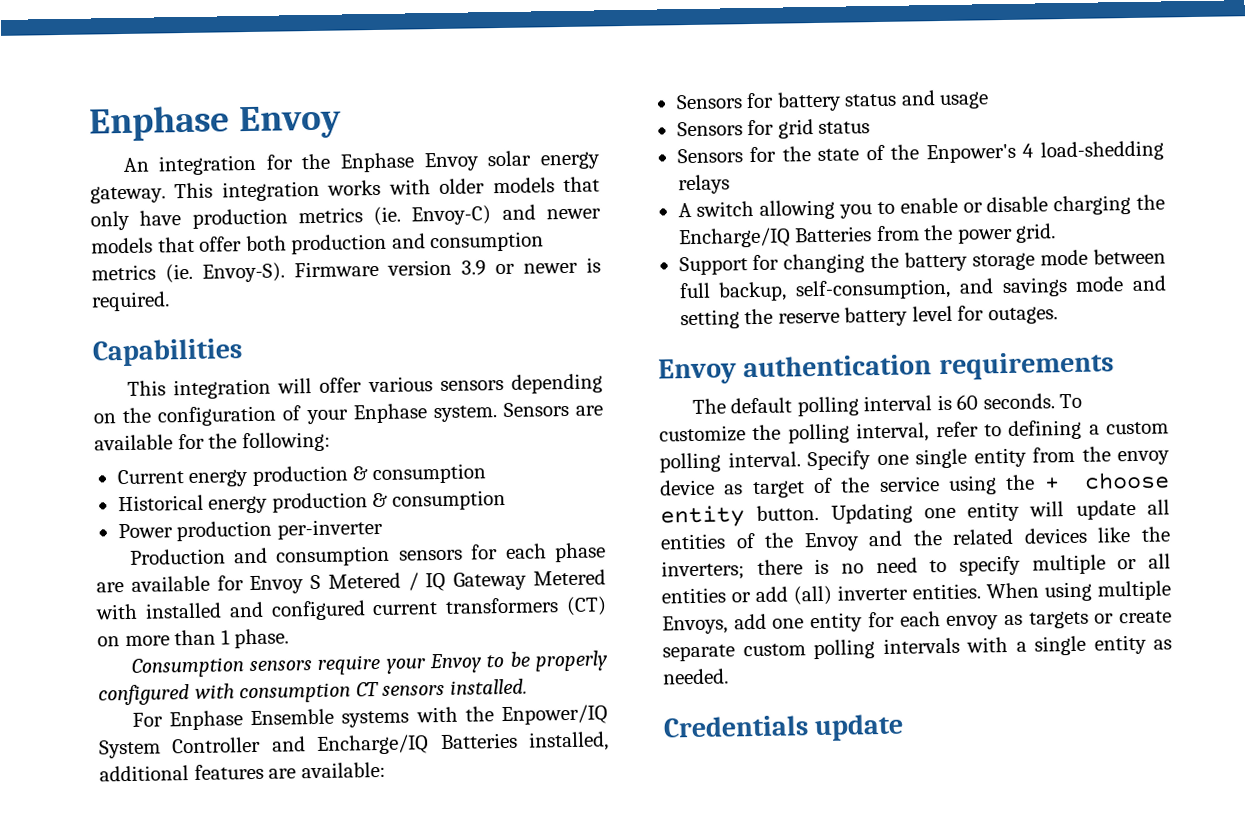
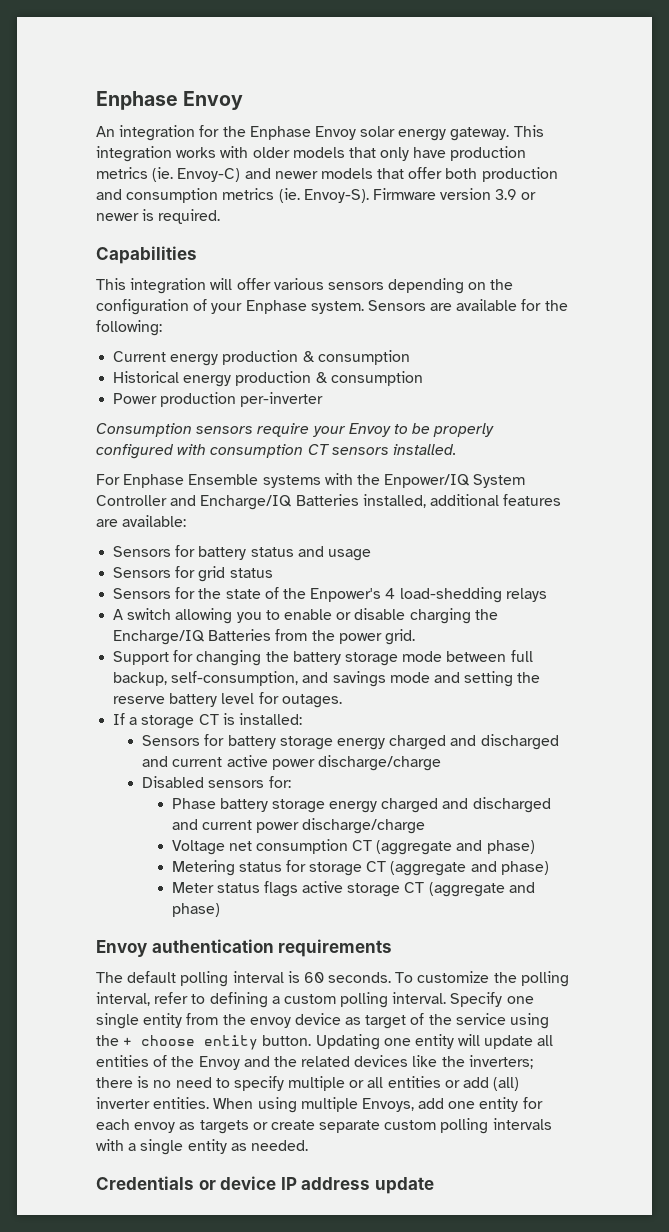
- Production and consumption sensors for each phase are available for Envoy S Metered / IQ Gateway Metered with installed and configured current transformers (CT) on more than 1 phase.
+ If a storage CT is installed:
+ Sensors for battery storage energy charged and discharged and current active power discharge/charge
+ Disabled sensors for:
+ Phase battery storage energy charged and discharged and current power discharge/charge
+ Voltage net consumption CT (aggregate and phase)
+ Metering status for storage CT (aggregate and phase)
+ Meter status flags active storage CT (aggregate and phase)
- Credentials update
+ Credentials or device IP address update

